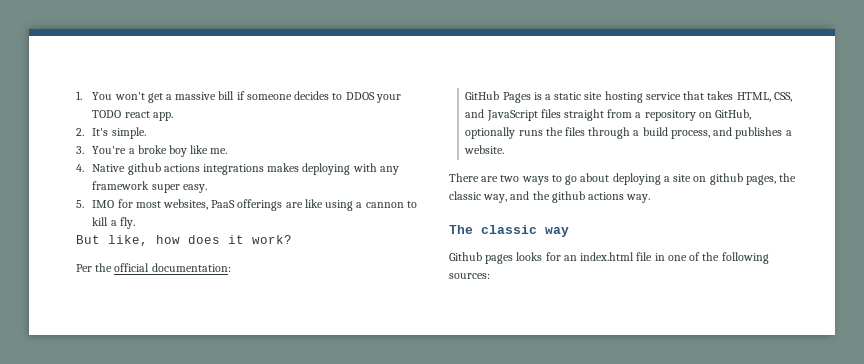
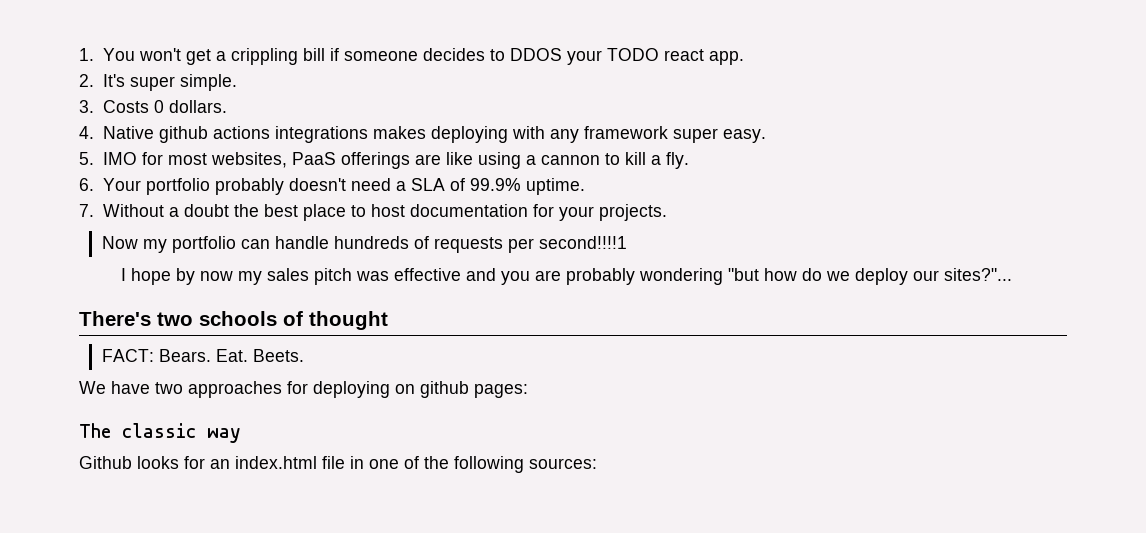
- 1. You won't get a massive bill if someone decides to DDOS your TODO react app.
+ 1. You won't get a crippling bill if someone decides to DDOS your TODO react app.
- 2. It's simple.
+ 2. It's super simple.
- 3. You're a broke boy like me.
+ 3. Costs 0 dollars.
- But like, how does it work?
- Per the official documentation:
- GitHub Pages is a static site hosting service that takes HTML, CSS, and JavaScript files straight from a repository on GitHub, optionally runs the files through a build process, and publishes a website.
- There are two ways to go about deploying a site on github pages, the classic way, and the github actions way.
+ 6. Your portfolio probably doesn't need a SLA of 99.9% uptime.
+ 7. Without a doubt the best place to host documentation for your projects.
+ Now my portfolio can handle hundreds of requests per second!!!!1
+ I hope by now my sales pitch was effective and you are probably wondering "but how do we deploy our sites?"...
+ There's two schools of thought
+ FACT: Bears. Eat. Beets.
+ We have two approaches for deploying on github pages:
- Github pages looks for an index.html file in one of the following sources:
+ Github looks for an index.html file in one of the following sources:

